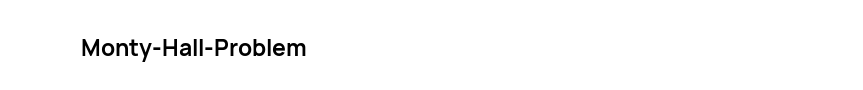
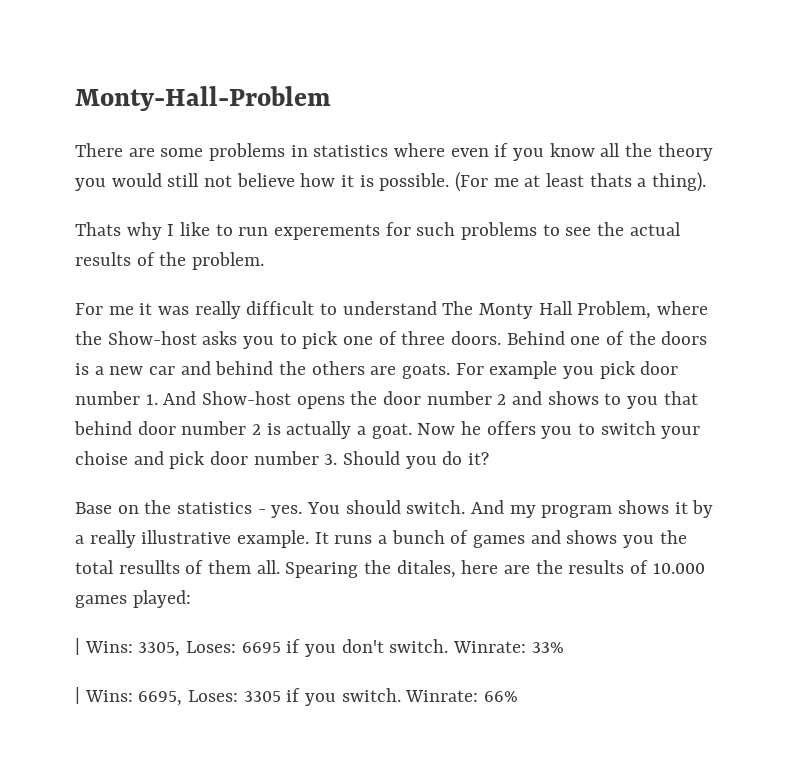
+ There are some problems in statistics where even if you know all the theory you would still not believe how it is possible. (For me at least thats a thing).
+ Thats why I like to run experements for such problems to see the actual results of the problem.
+ For me it was really difficult to understand The Monty Hall Problem, where the Show-host asks you to pick one of three doors. Behind one of the doors is a new car and behind the others are goats. For example you pick door number 1. And Show-host opens the door number 2 and shows to you that behind door number 2 is actually a goat. Now he offers you to switch your choise and pick door number 3. Should you do it?
+ Base on the statistics - yes. You should switch. And my program shows it by a really illustrative example. It runs a bunch of games and shows you the total resullts of them all. Spearing the ditales, here are the results of 10.000 games played:
+ | Wins: 3305, Loses: 6695 if you don't switch. Winrate: 33%
+ | Wins: 6695, Loses: 3305 if you switch. Winrate: 66%

